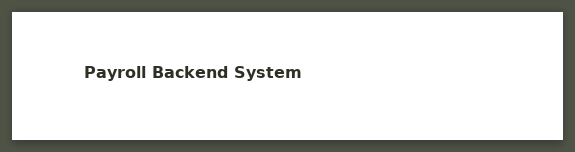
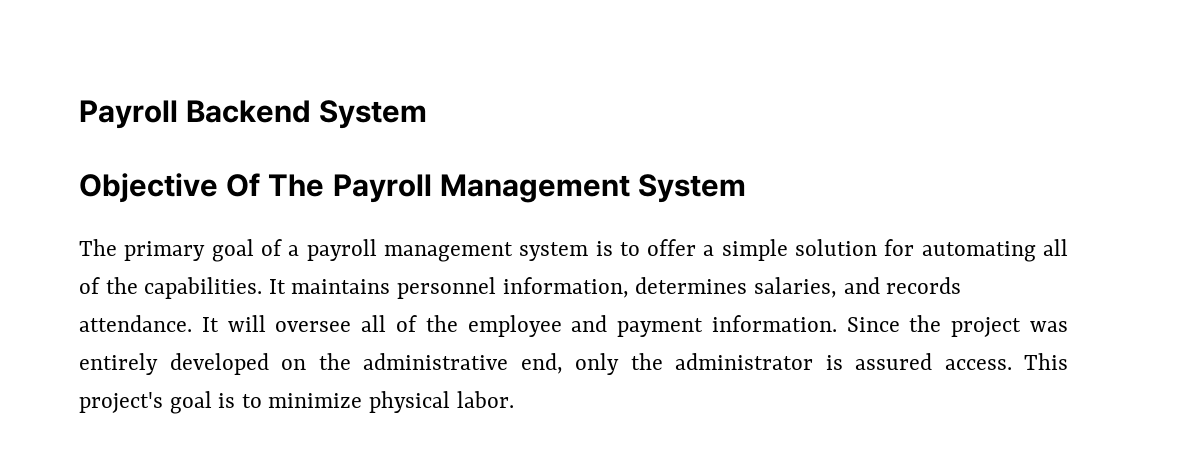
+ Objective Of The Payroll Management System
+ The primary goal of a payroll management system is to offer a simple solution for automating all of the capabilities. It maintains personnel information, determines salaries, and records attendance. It will oversee all of the employee and payment information. Since the project was entirely developed on the administrative end, only the administrator is assured access. This project's goal is to minimize physical labor.

